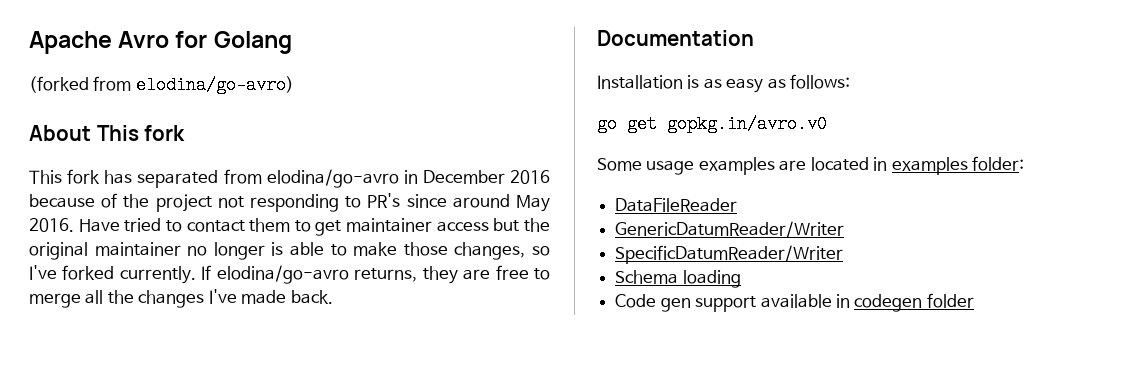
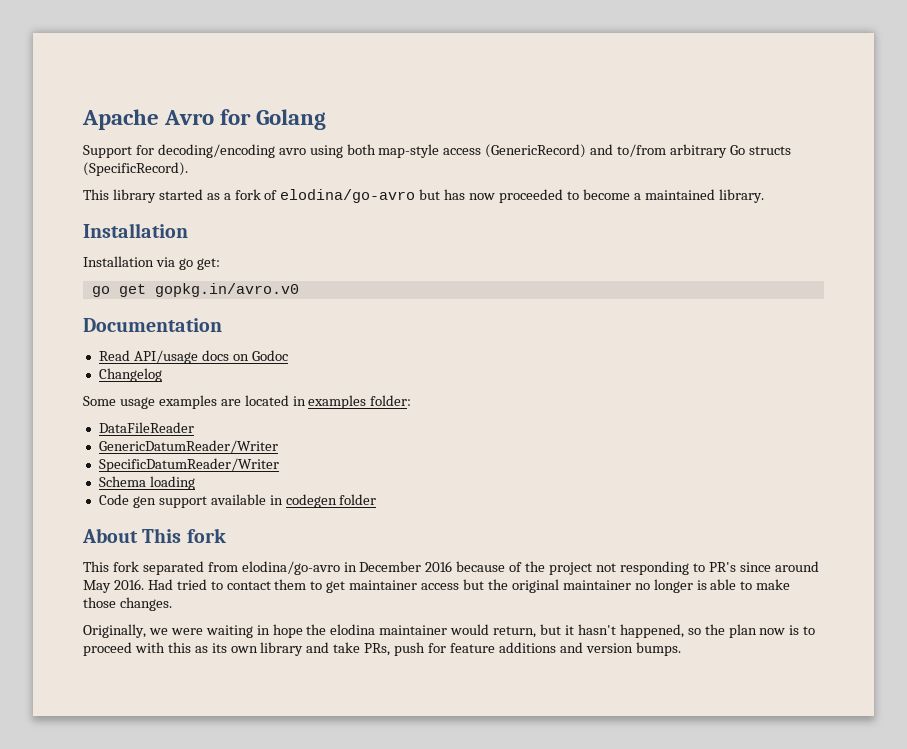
- (forked from elodina/go-avro)
- About This fork
- This fork has separated from elodina/go-avro in December 2016 because of the project not responding to PR's since around May 2016. Have tried to contact them to get maintainer access but the original maintainer no longer is able to make those changes, so I've forked currently. If elodina/go-avro returns, they are free to merge all the changes I've made back.
+ Support for decoding/encoding avro using both map-style access (GenericRecord) and to/from arbitrary Go structs (SpecificRecord).
+ This library started as a fork of elodina/go-avro but has now proceeded to become a maintained library.
+ Installation
+ Installation via go get:
+ go get gopkg.in/avro.v0
  Documentation
- Installation is as easy as follows:
- go get gopkg.in/avro.v0
+ Read API/usage docs on Godoc
+ Changelog
+ About This fork
+ This fork separated from elodina/go-avro in December 2016 because of the project not responding to PR's since around May 2016. Had tried to contact them to get maintainer access but the original maintainer no longer is able to make those changes.
+ Originally, we were waiting in hope the elodina maintainer would return, but it hasn't happened, so the plan now is to proceed with this as its own library and take PRs, push for feature additions and version bumps.

